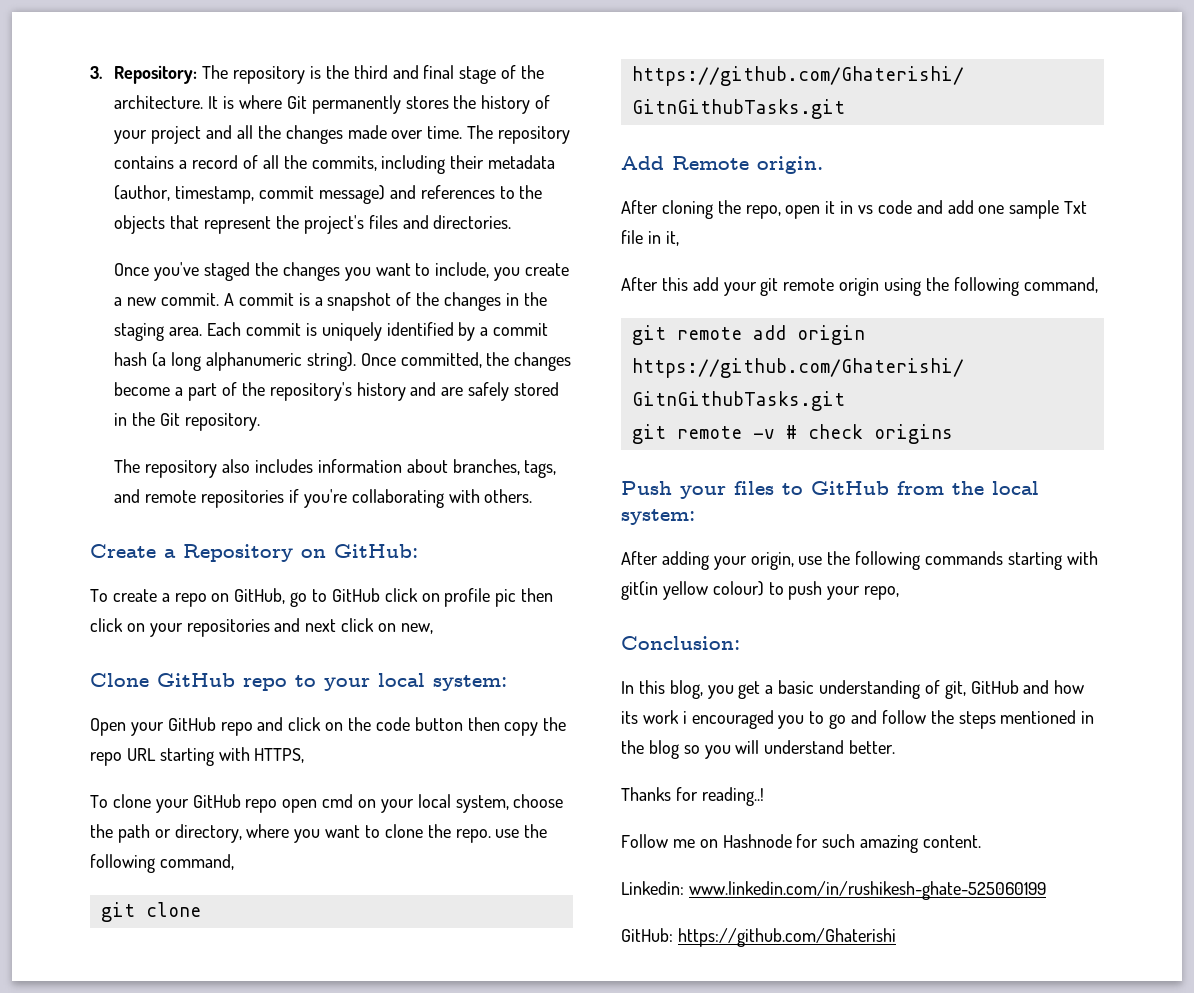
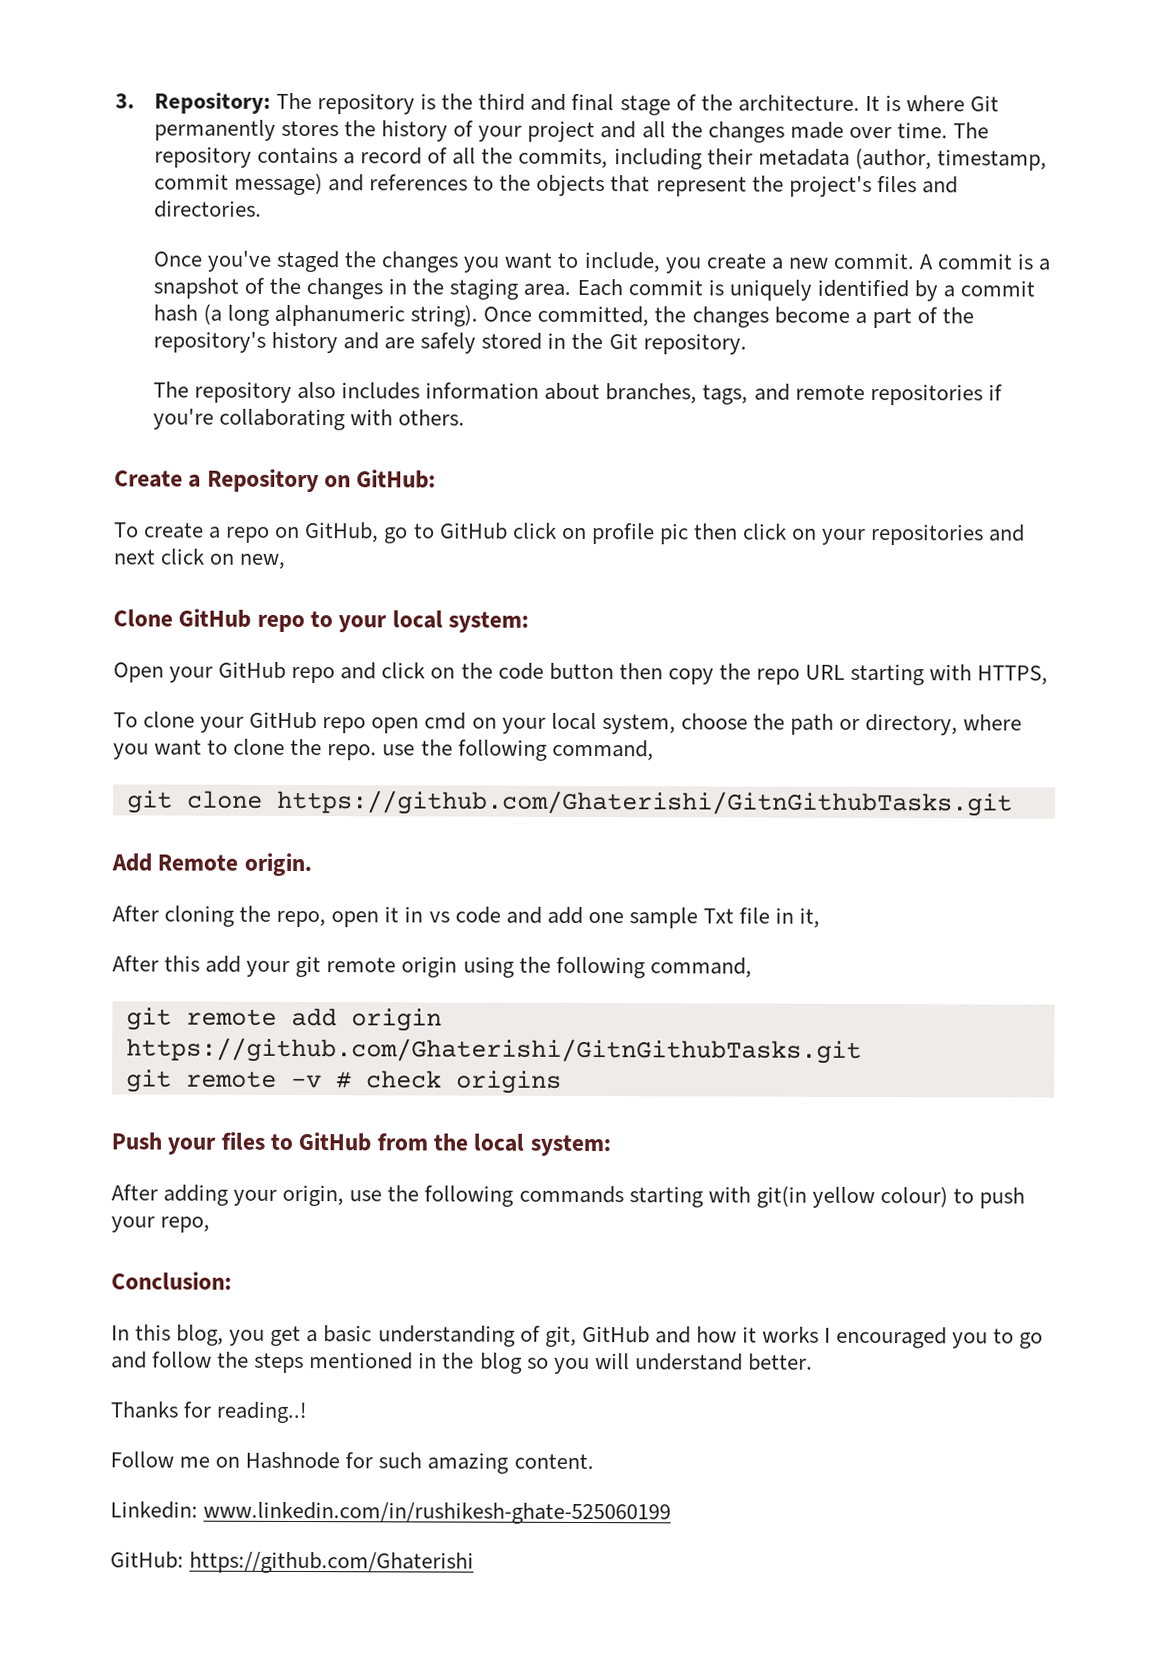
- In this blog, you get a basic understanding of git, GitHub and how its work i encouraged you to go and follow the steps mentioned in the blog so you will understand better.
+ In this blog, you get a basic understanding of git, GitHub and how it works I encouraged you to go and follow the steps mentioned in the blog so you will understand better.

